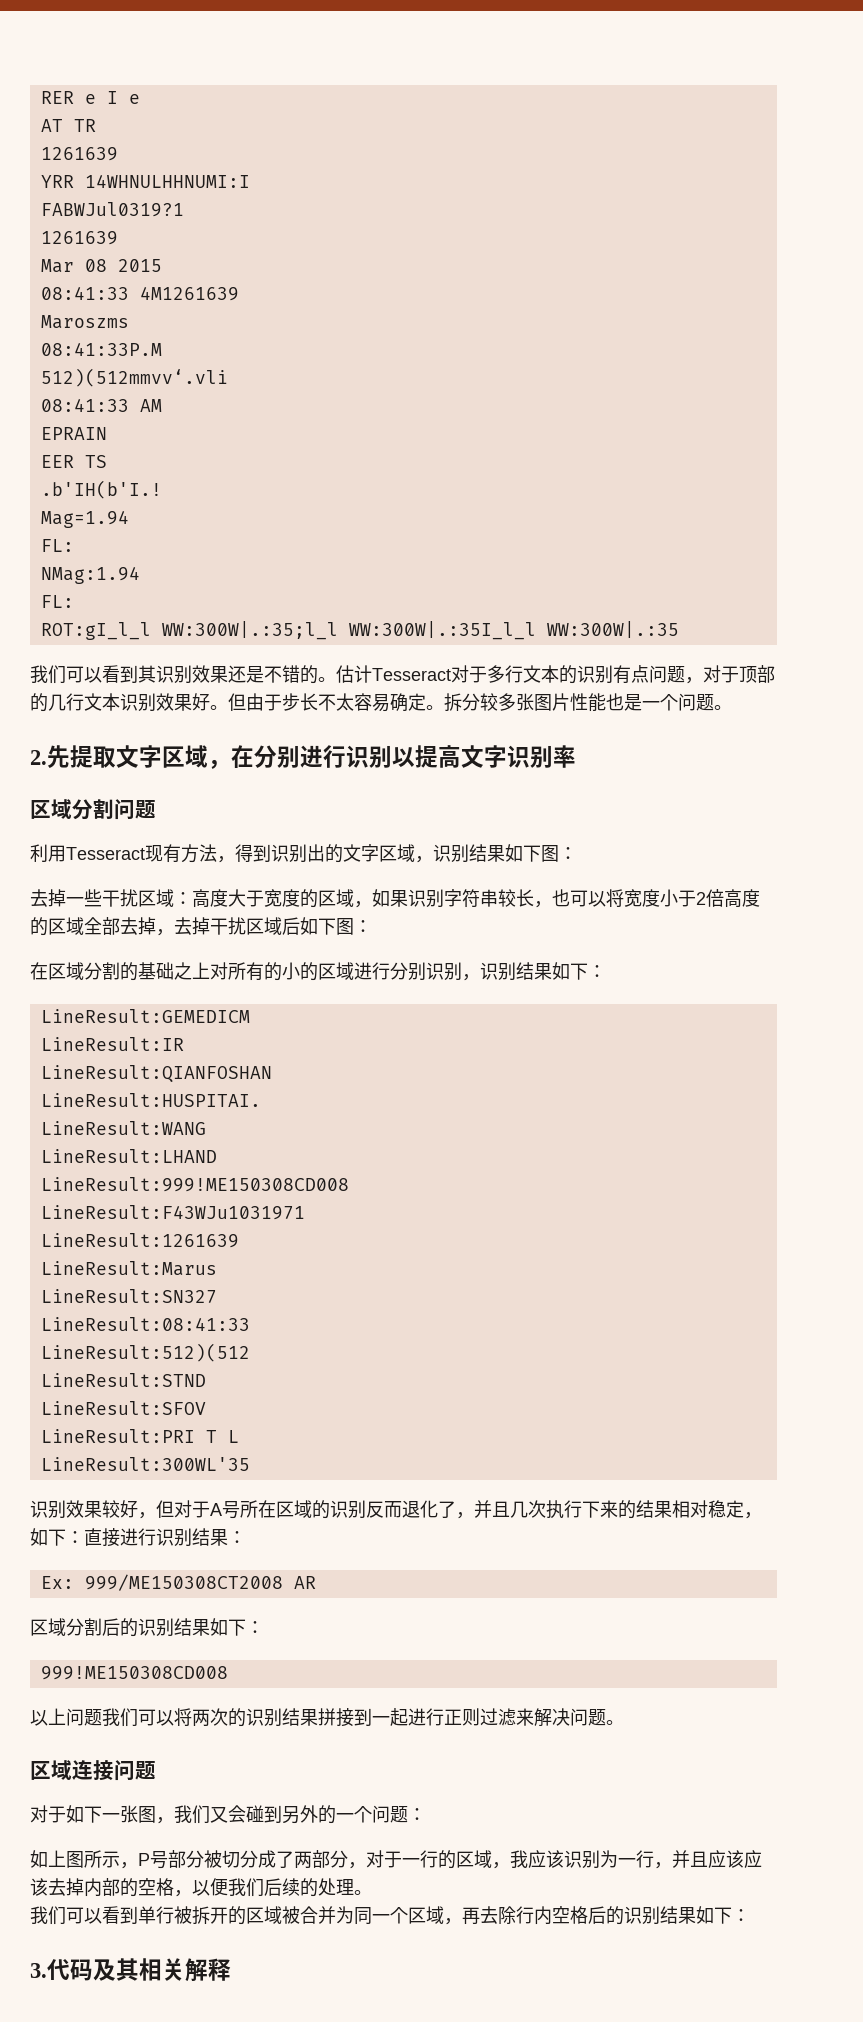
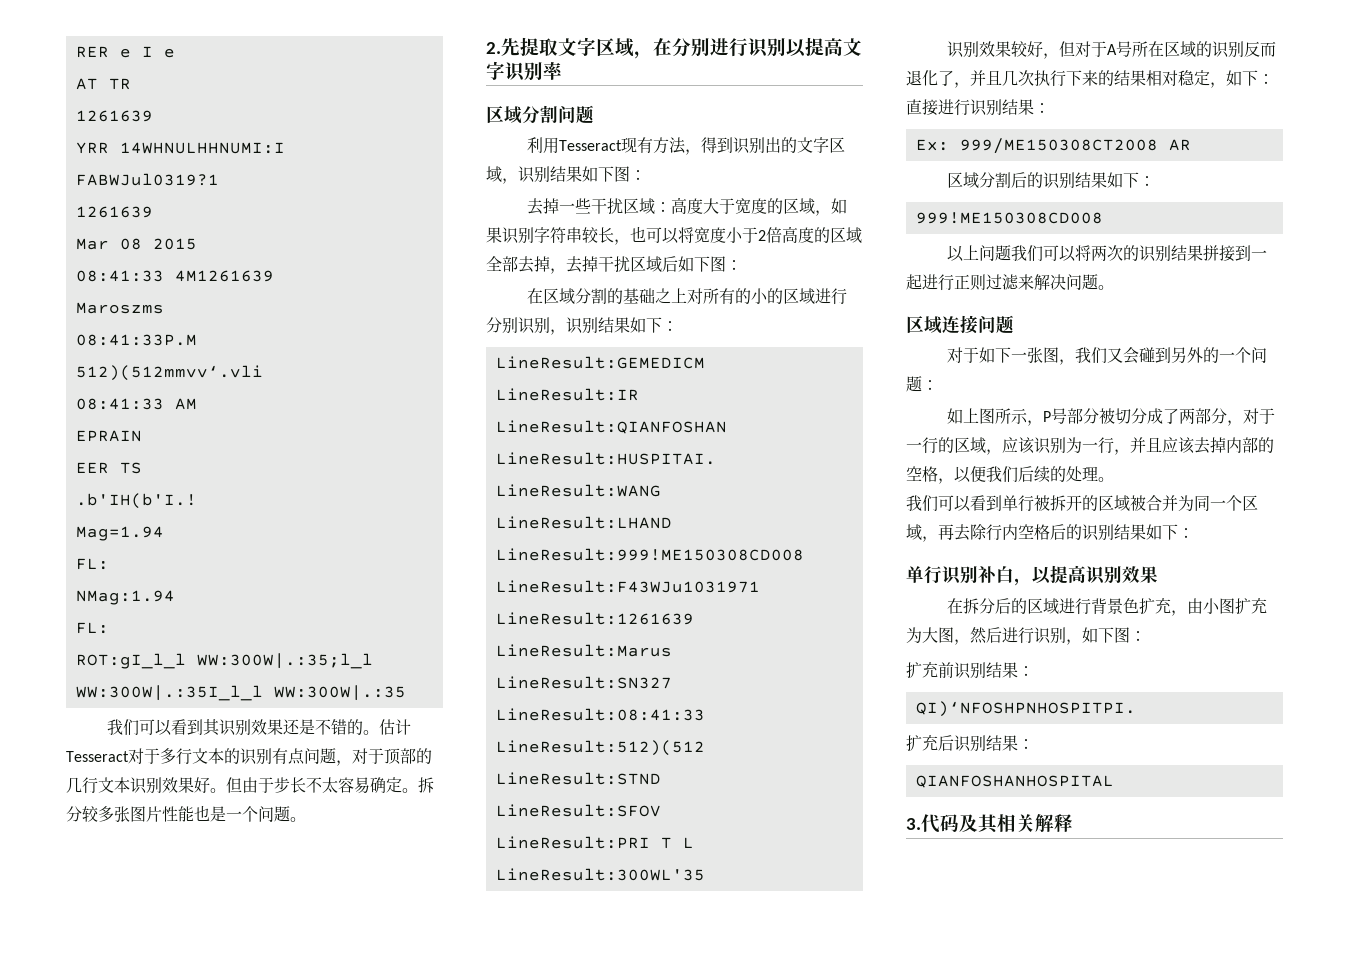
- 如上图所示，P号部分被切分成了两部分，对于一行的区域，我应该识别为一行，并且应该应该去掉内部的空格，以便我们后续的处理。
+ 如上图所示，P号部分被切分成了两部分，对于一行的区域，应该识别为一行，并且应该去掉内部的空格，以便我们后续的处理。
+ 单行识别补白，以提高识别效果
+ 在拆分后的区域进行背景色扩充，由小图扩充为大图，然后进行识别，如下图：
+ 扩充前识别结果：
+ QI)‘NFOSHPNHOSPITPI.
+ 扩充后识别结果：
+ QIANFOSHANHOSPITAL

